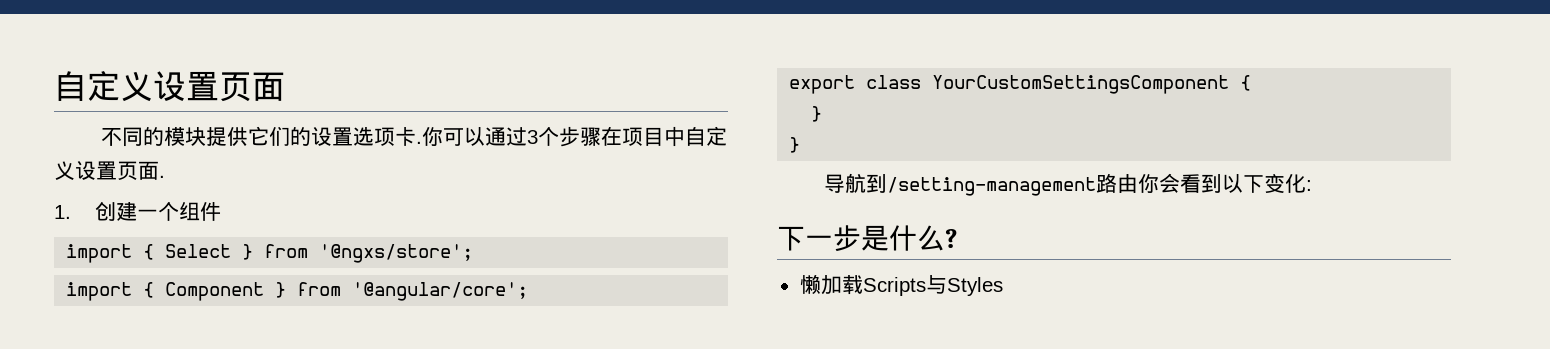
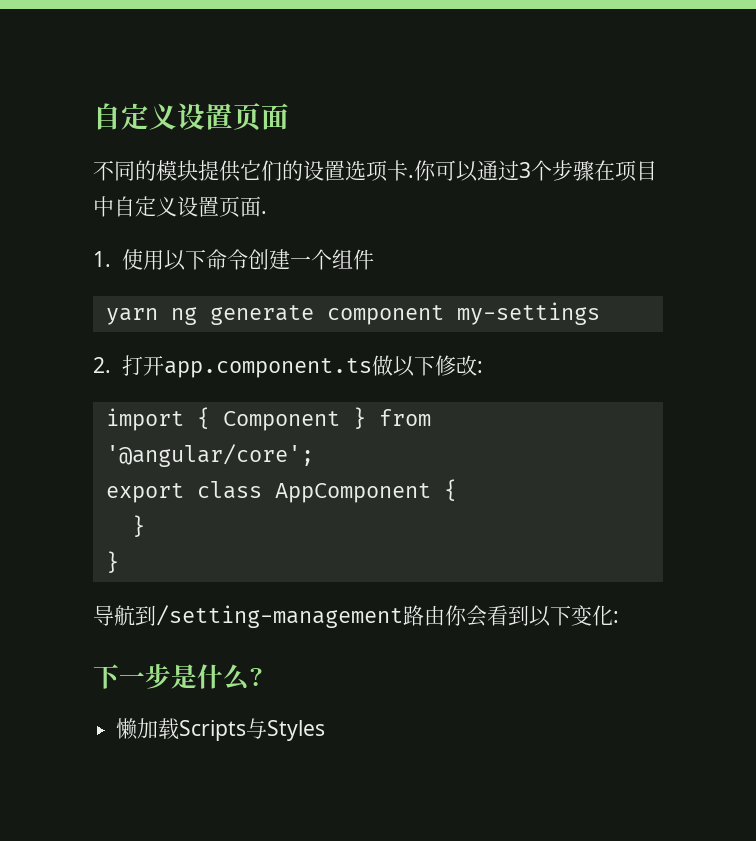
- 1.创建一个组件
+ 1.使用以下命令创建一个组件
- import { Select } from '@ngxs/store';
+ yarn ng generate component my-settings
+ 2.打开app.component.ts做以下修改:
- export class YourCustomSettingsComponent {
+ export class AppComponent {

